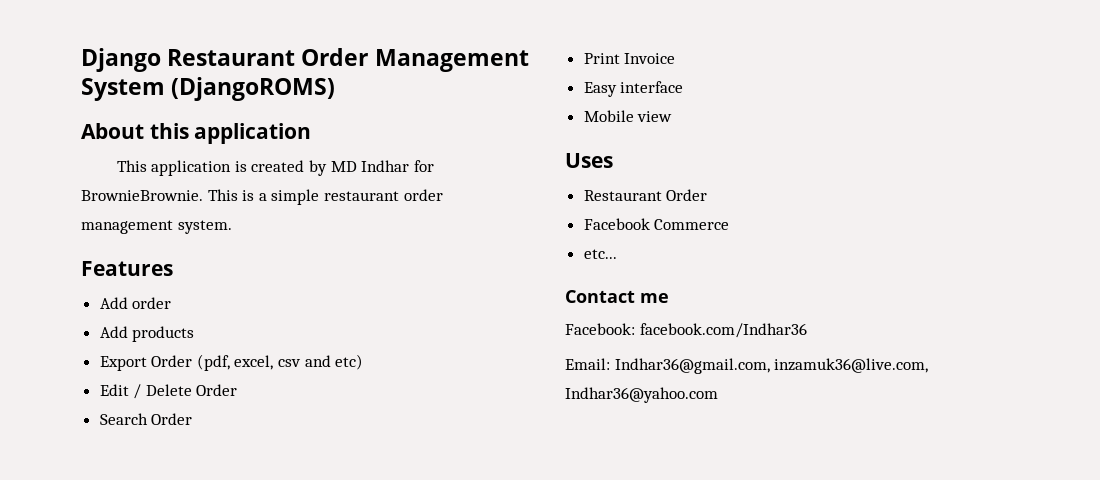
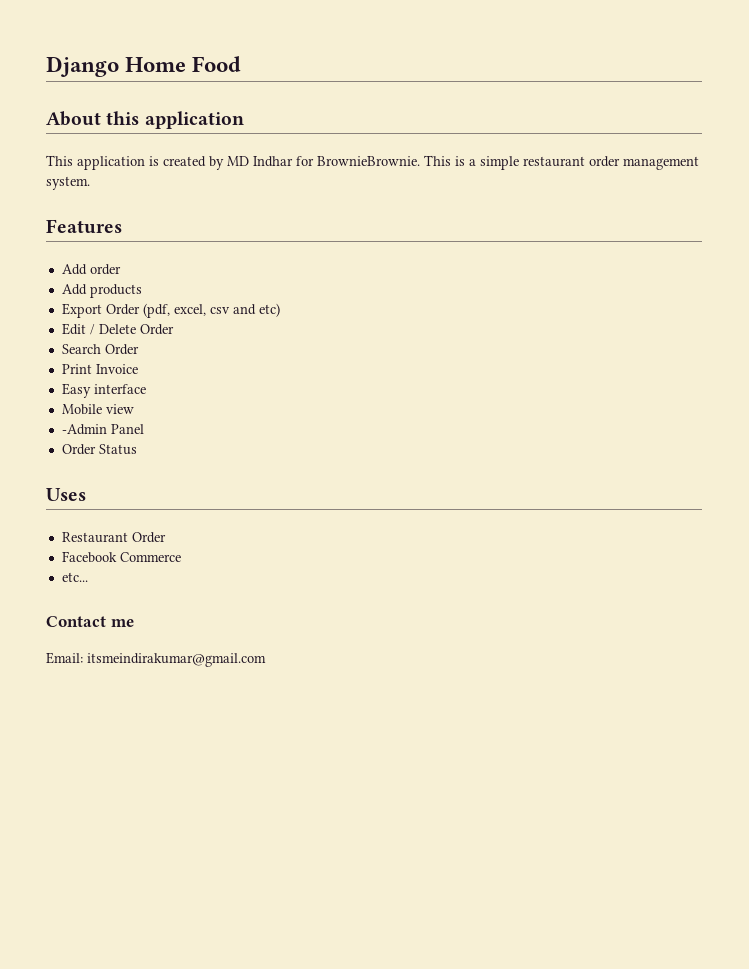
- Django Restaurant Order Management System (DjangoROMS)
+ Django Home Food
+ -Admin Panel
+ Order Status
- Facebook: facebook.com/Indhar36
- Email: Indhar36@gmail.com, inzamuk36@live.com, Indhar36@yahoo.com
+ Email: itsmeindirakumar@gmail.com

